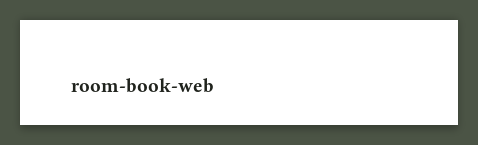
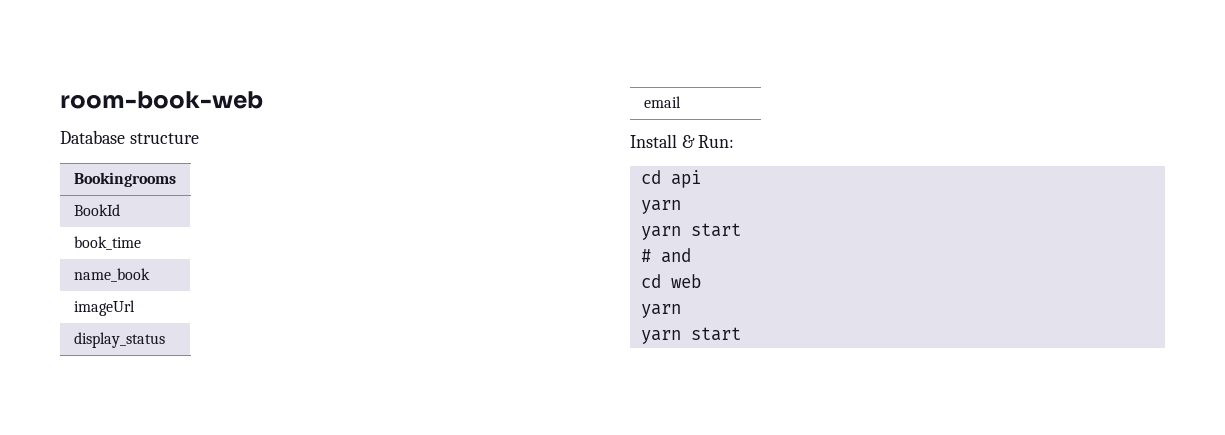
+ Database structure
+ Bookingrooms
+ BookId
+ book_time
+ name_book
+ imageUrl
+ display_status
+ email
+ Install & Run:
+ cd api
+ yarn
+ yarn start
+ # and
+ cd web
+ yarn
+ yarn start

